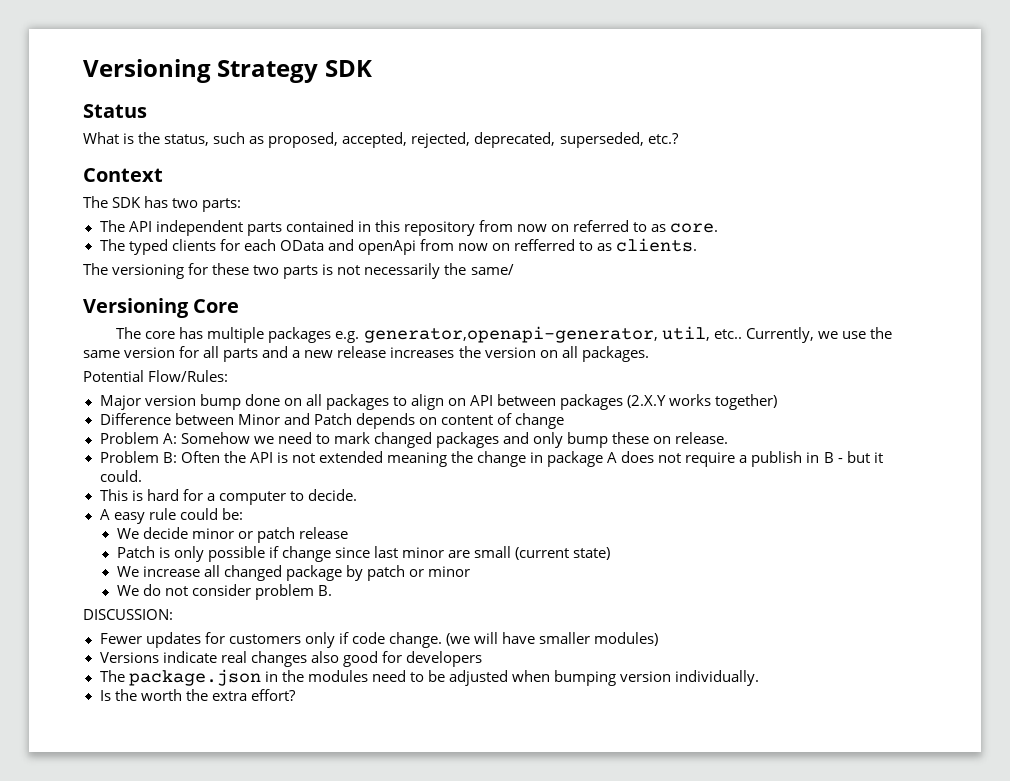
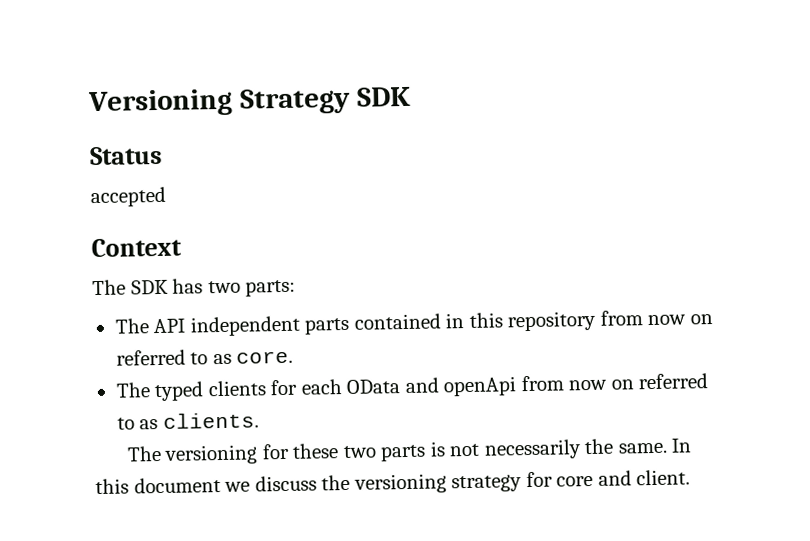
- What is the status, such as proposed, accepted, rejected, deprecated, superseded, etc.?
+ accepted
- The typed clients for each OData and openApi from now on refferred to as clients.
+ The typed clients for each OData and openApi from now on referred to as clients.
- The versioning for these two parts is not necessarily the same/
- Versioning Core
- The core has multiple packages e.g. generator,openapi-generator, util, etc.. Currently, we use the same version for all parts and a new release increases the version on all packages.
- Potential Flow/Rules:
- Major version bump done on all packages to align on API between packages (2.X.Y works together)
- Difference between Minor and Patch depends on content of change
- Problem A: Somehow we need to mark changed packages and only bump these on release.
- Problem B: Often the API is not extended meaning the change in package A does not require a publish in B - but it could.
- This is hard for a computer to decide.
- A easy rule could be:
- We decide minor or patch release
- Patch is only possible if change since last minor are small (current state)
- We increase all changed package by patch or minor
- We do not consider problem B.
- DISCUSSION:
- Fewer updates for customers only if code change. (we will have smaller modules)
- Versions indicate real changes also good for developers
- The package.json in the modules need to be adjusted when bumping version individually.
- Is the worth the extra effort?
+ The versioning for these two parts is not necessarily the same. In this document we discuss the versioning strategy for core and client.

